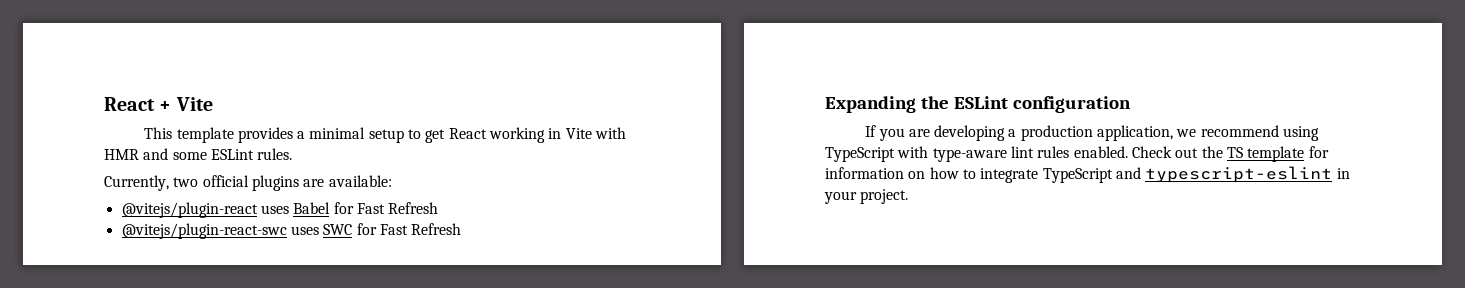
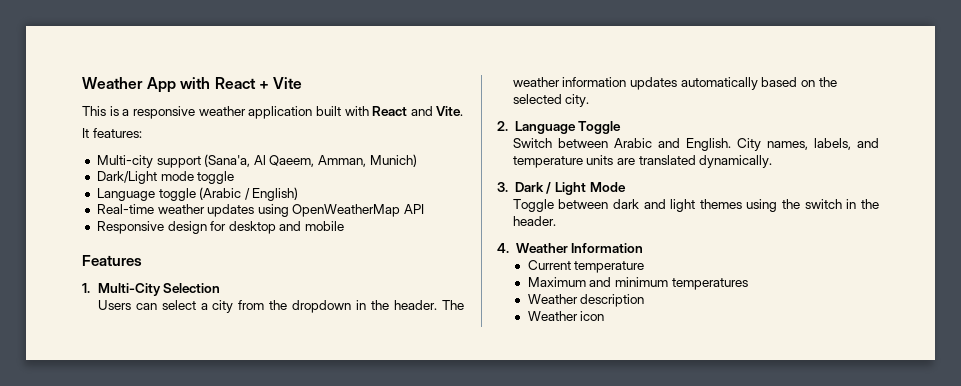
- React + Vite
+ Weather App with React + Vite
- This template provides a minimal setup to get React working in Vite with HMR and some ESLint rules.
- Currently, two official plugins are available:
- @vitejs/plugin-react uses Babel for Fast Refresh
- @vitejs/plugin-react-swc uses SWC for Fast Refresh
- Expanding the ESLint configuration
- If you are developing a production application, we recommend using TypeScript with type-aware lint rules enabled. Check out the TS template for information on how to integrate TypeScript and typescript-eslint in your project.
+ This is a responsive weather application built with React and Vite.
+ It features:
+ Multi-city support (Sana'a, Al Qaeem, Amman, Munich)
+ Dark/Light mode toggle
+ Language toggle (Arabic / English)
+ Real-time weather updates using OpenWeatherMap API
+ Responsive design for desktop and mobile
+ Features
+ 1. Multi-City Selection
+ Users can select a city from the dropdown in the header. The weather information updates automatically based on the selected city.
+ 2. Language Toggle
+ Switch between Arabic and English. City names, labels, and temperature units are translated dynamically.
+ 3. Dark / Light Mode
+ Toggle between dark and light themes using the switch in the header.
+ 4. Weather Information
+ Current temperature
+ Maximum and minimum temperatures
+ Weather description
+ Weather icon

